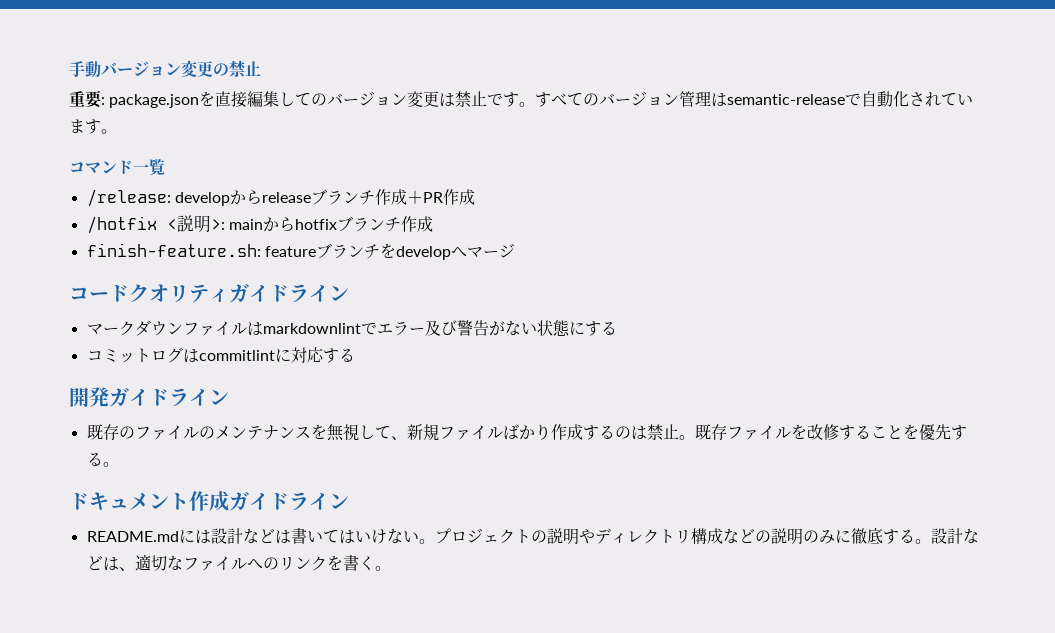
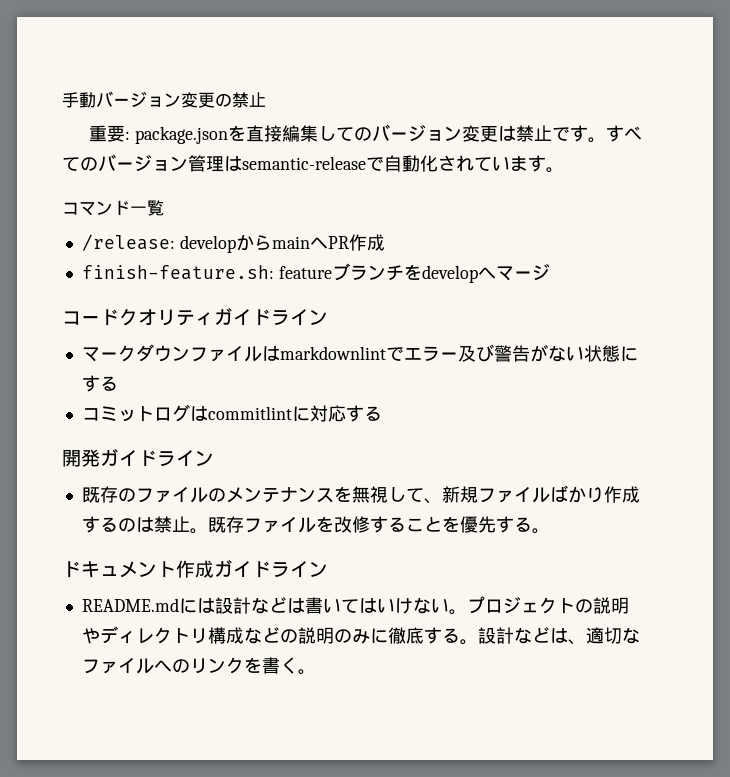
- /release: developからreleaseブランチ作成＋PR作成
- /hotfix <説明>: mainからhotfixブランチ作成
+ /release: developからmainへPR作成

